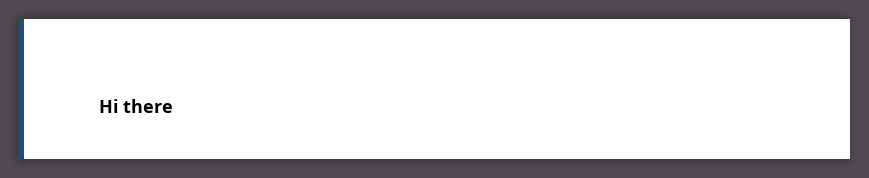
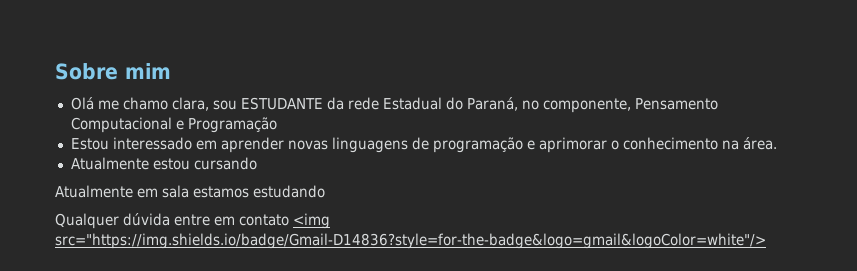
- Hi there
+ Sobre mim
+ Olá me chamo clara, sou ESTUDANTE da rede Estadual do Paraná, no componente, Pensamento Computacional e Programação
+ Estou interessado em aprender novas linguagens de programação e aprimorar o conhecimento na área.
+ Atualmente estou cursando
+ Atualmente em sala estamos estudando
+ Qualquer dúvida entre em contato <img src="https://img.shields.io/badge/Gmail-D14836?style=for-the-badge&logo=gmail&logoColor=white"/>

